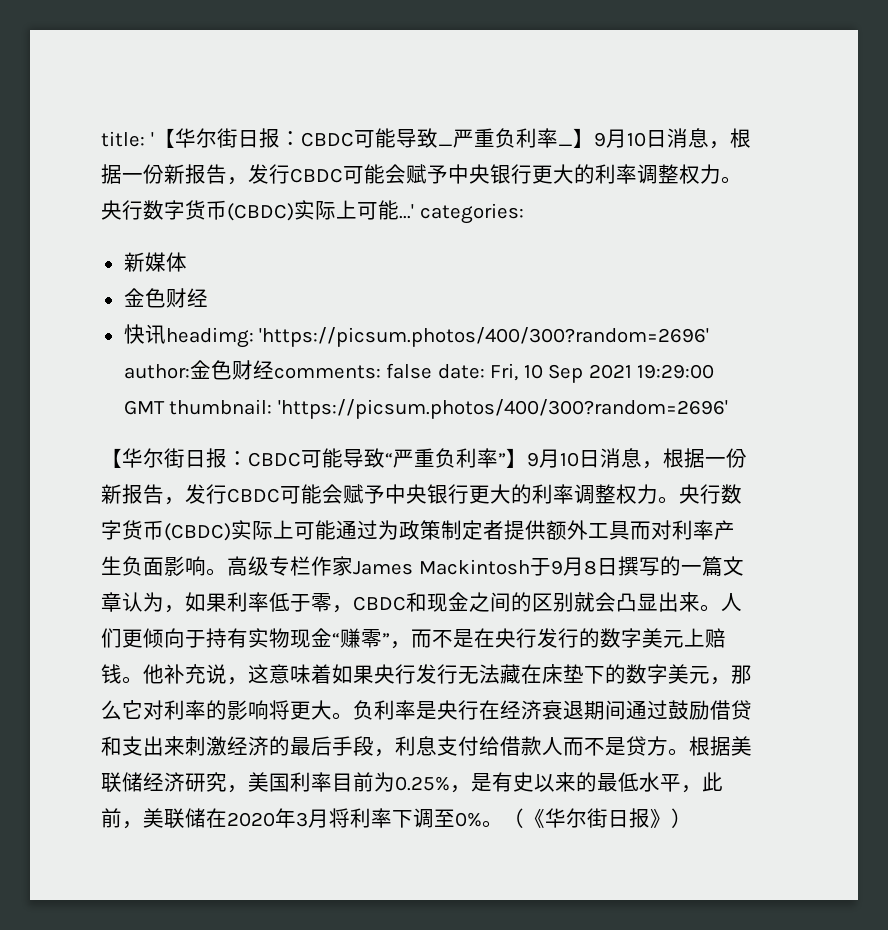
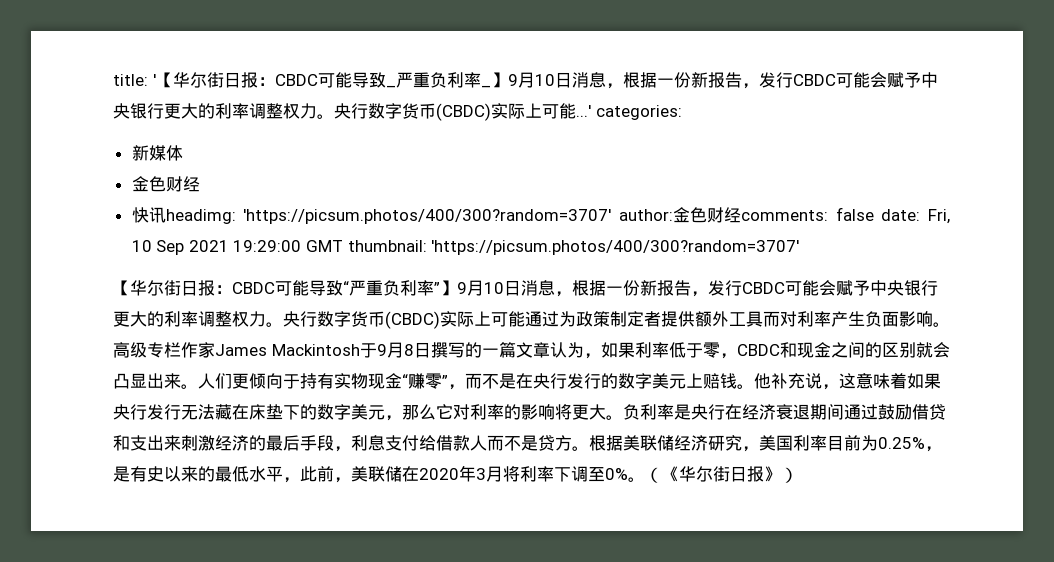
- 快讯headimg: 'https://picsum.photos/400/300?random=2696' author:金色财经comments: false date: Fri, 10 Sep 2021 19:29:00 GMT thumbnail: 'https://picsum.photos/400/300?random=2696'
+ 快讯headimg: 'https://picsum.photos/400/300?random=3707' author:金色财经comments: false date: Fri, 10 Sep 2021 19:29:00 GMT thumbnail: 'https://picsum.photos/400/300?random=3707'

